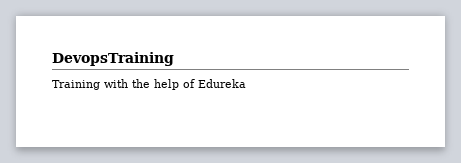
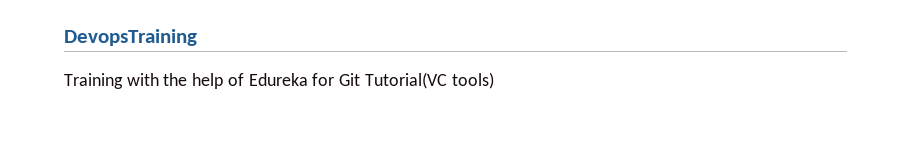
- Training with the help of Edureka
+ Training with the help of Edureka for Git Tutorial(VC tools)

